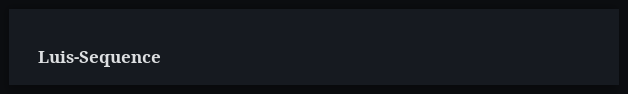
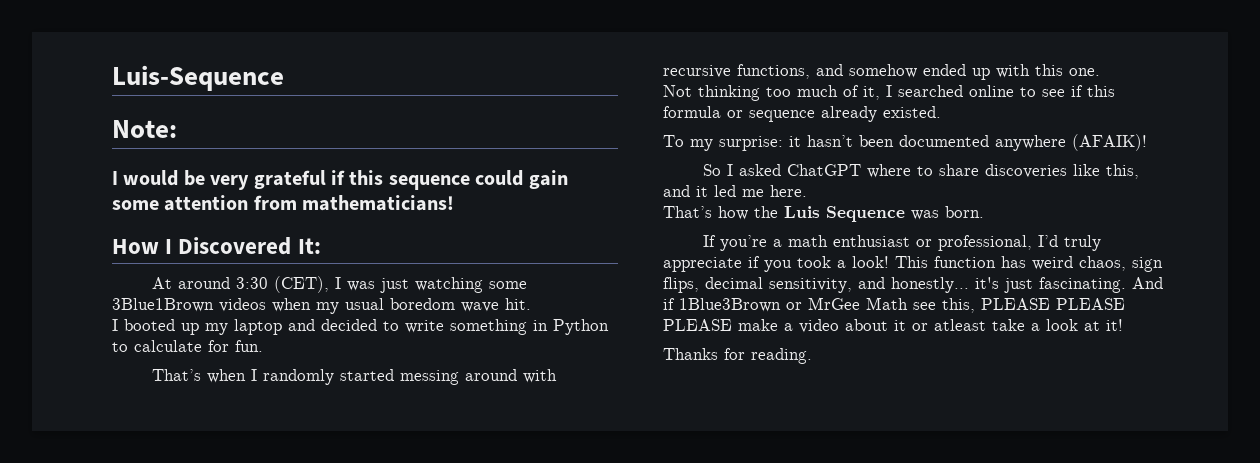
+ Note:
+ I would be very grateful if this sequence could gain some attention from mathematicians!
+ How I Discovered It:
+ At around 3:30 (CET), I was just watching some 3Blue1Brown videos when my usual boredom wave hit.
+ I booted up my laptop and decided to write something in Python to calculate for fun.
+ That’s when I randomly started messing around with recursive functions, and somehow ended up with this one.
+ Not thinking too much of it, I searched online to see if this formula or sequence already existed.
+ To my surprise: it hasn’t been documented anywhere (AFAIK)!
+ So I asked ChatGPT where to share discoveries like this, and it led me here.
+ That’s how the Luis Sequence was born.
+ If you’re a math enthusiast or professional, I’d truly appreciate if you took a look! This function has weird chaos, sign flips, decimal sensitivity, and honestly... it's just fascinating. And if 1Blue3Brown or MrGee Math see this, PLEASE PLEASE PLEASE make a video about it or atleast take a look at it!
+ Thanks for reading.

